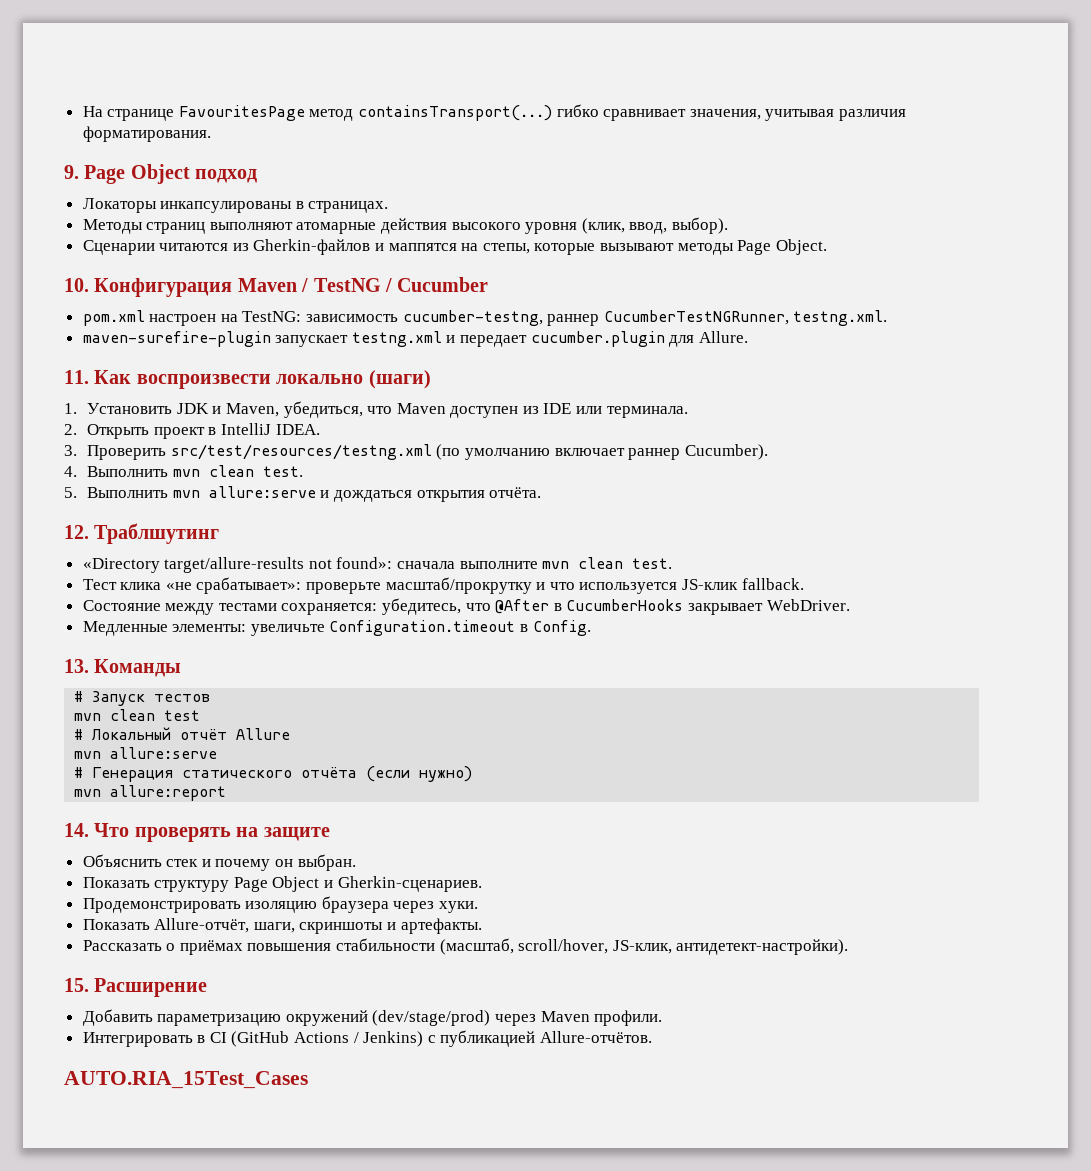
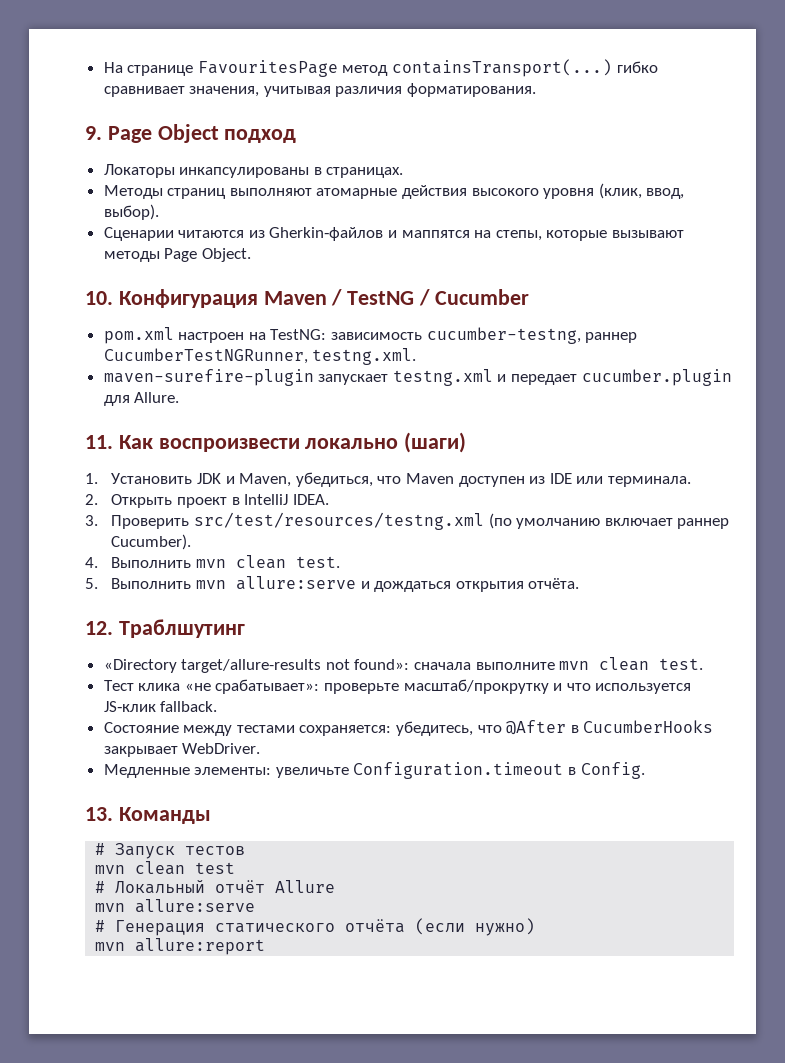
- 14. Что проверять на защите
- Объяснить стек и почему он выбран.
- Показать структуру Page Object и Gherkin‑сценариев.
- Продемонстрировать изоляцию браузера через хуки.
- Показать Allure‑отчёт, шаги, скриншоты и артефакты.
- Рассказать о приёмах повышения стабильности (масштаб, scroll/hover, JS‑клик, антидетект‑настройки).
- 15. Расширение
- Добавить параметризацию окружений (dev/stage/prod) через Maven профили.
- Интегрировать в CI (GitHub Actions / Jenkins) с публикацией Allure‑отчётов.
- AUTO.RIA_15Test_Cases

